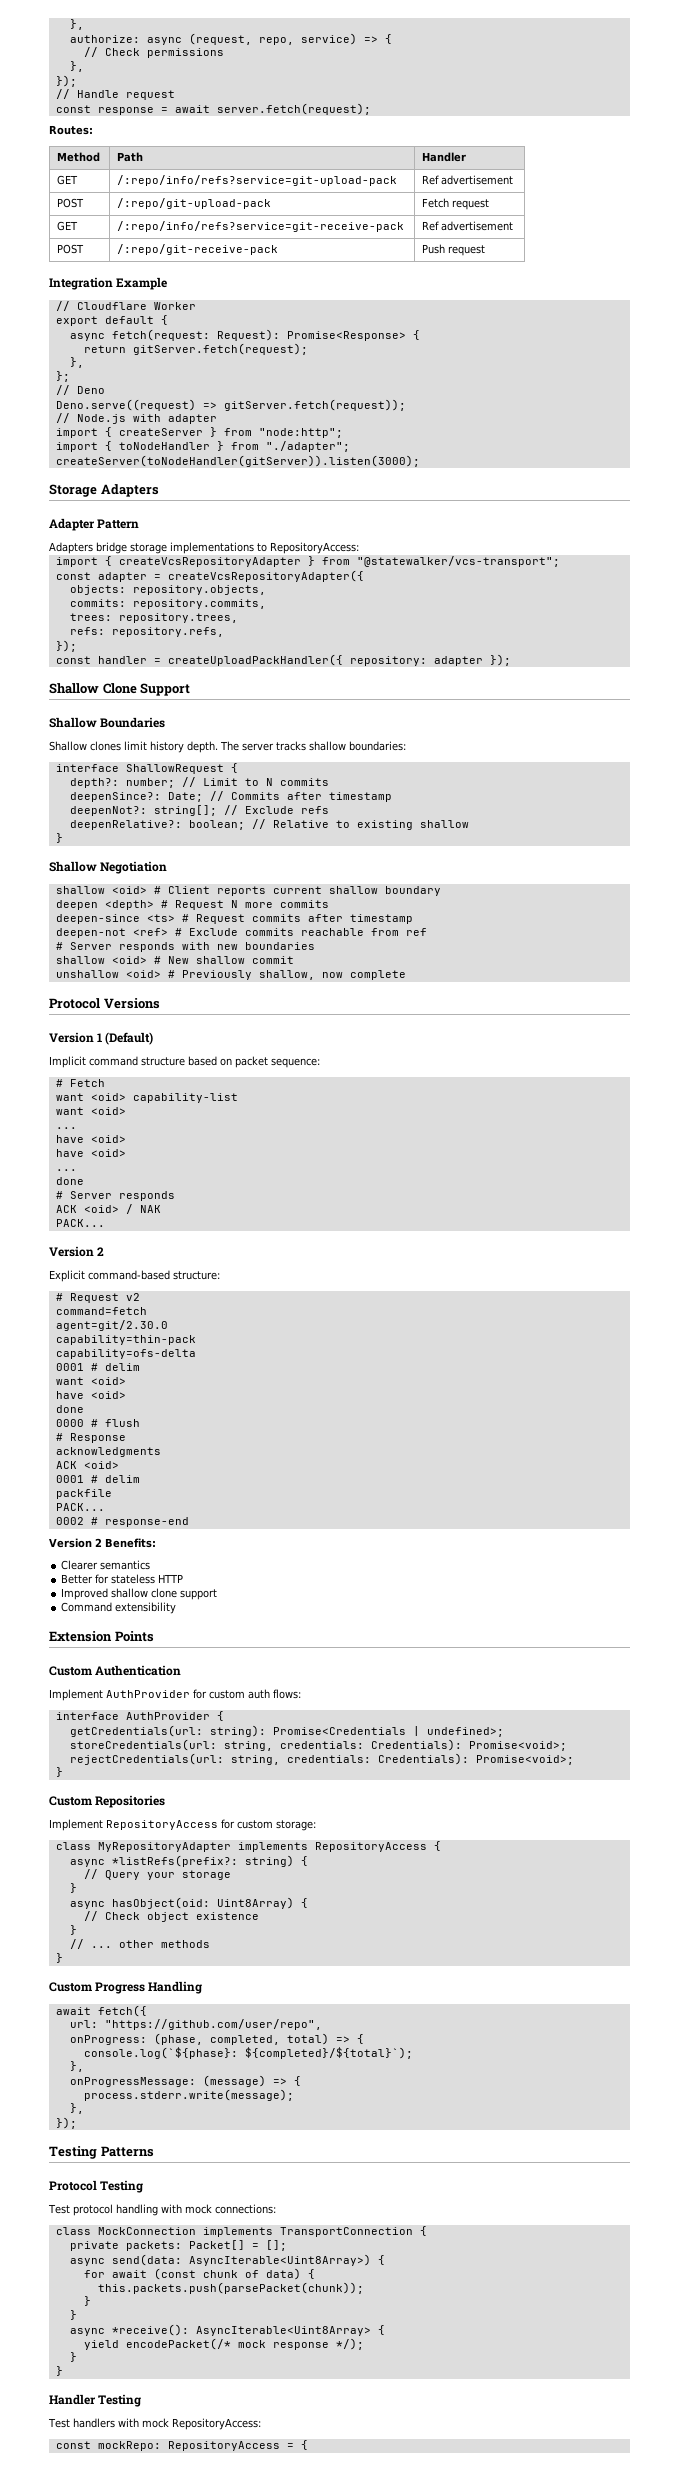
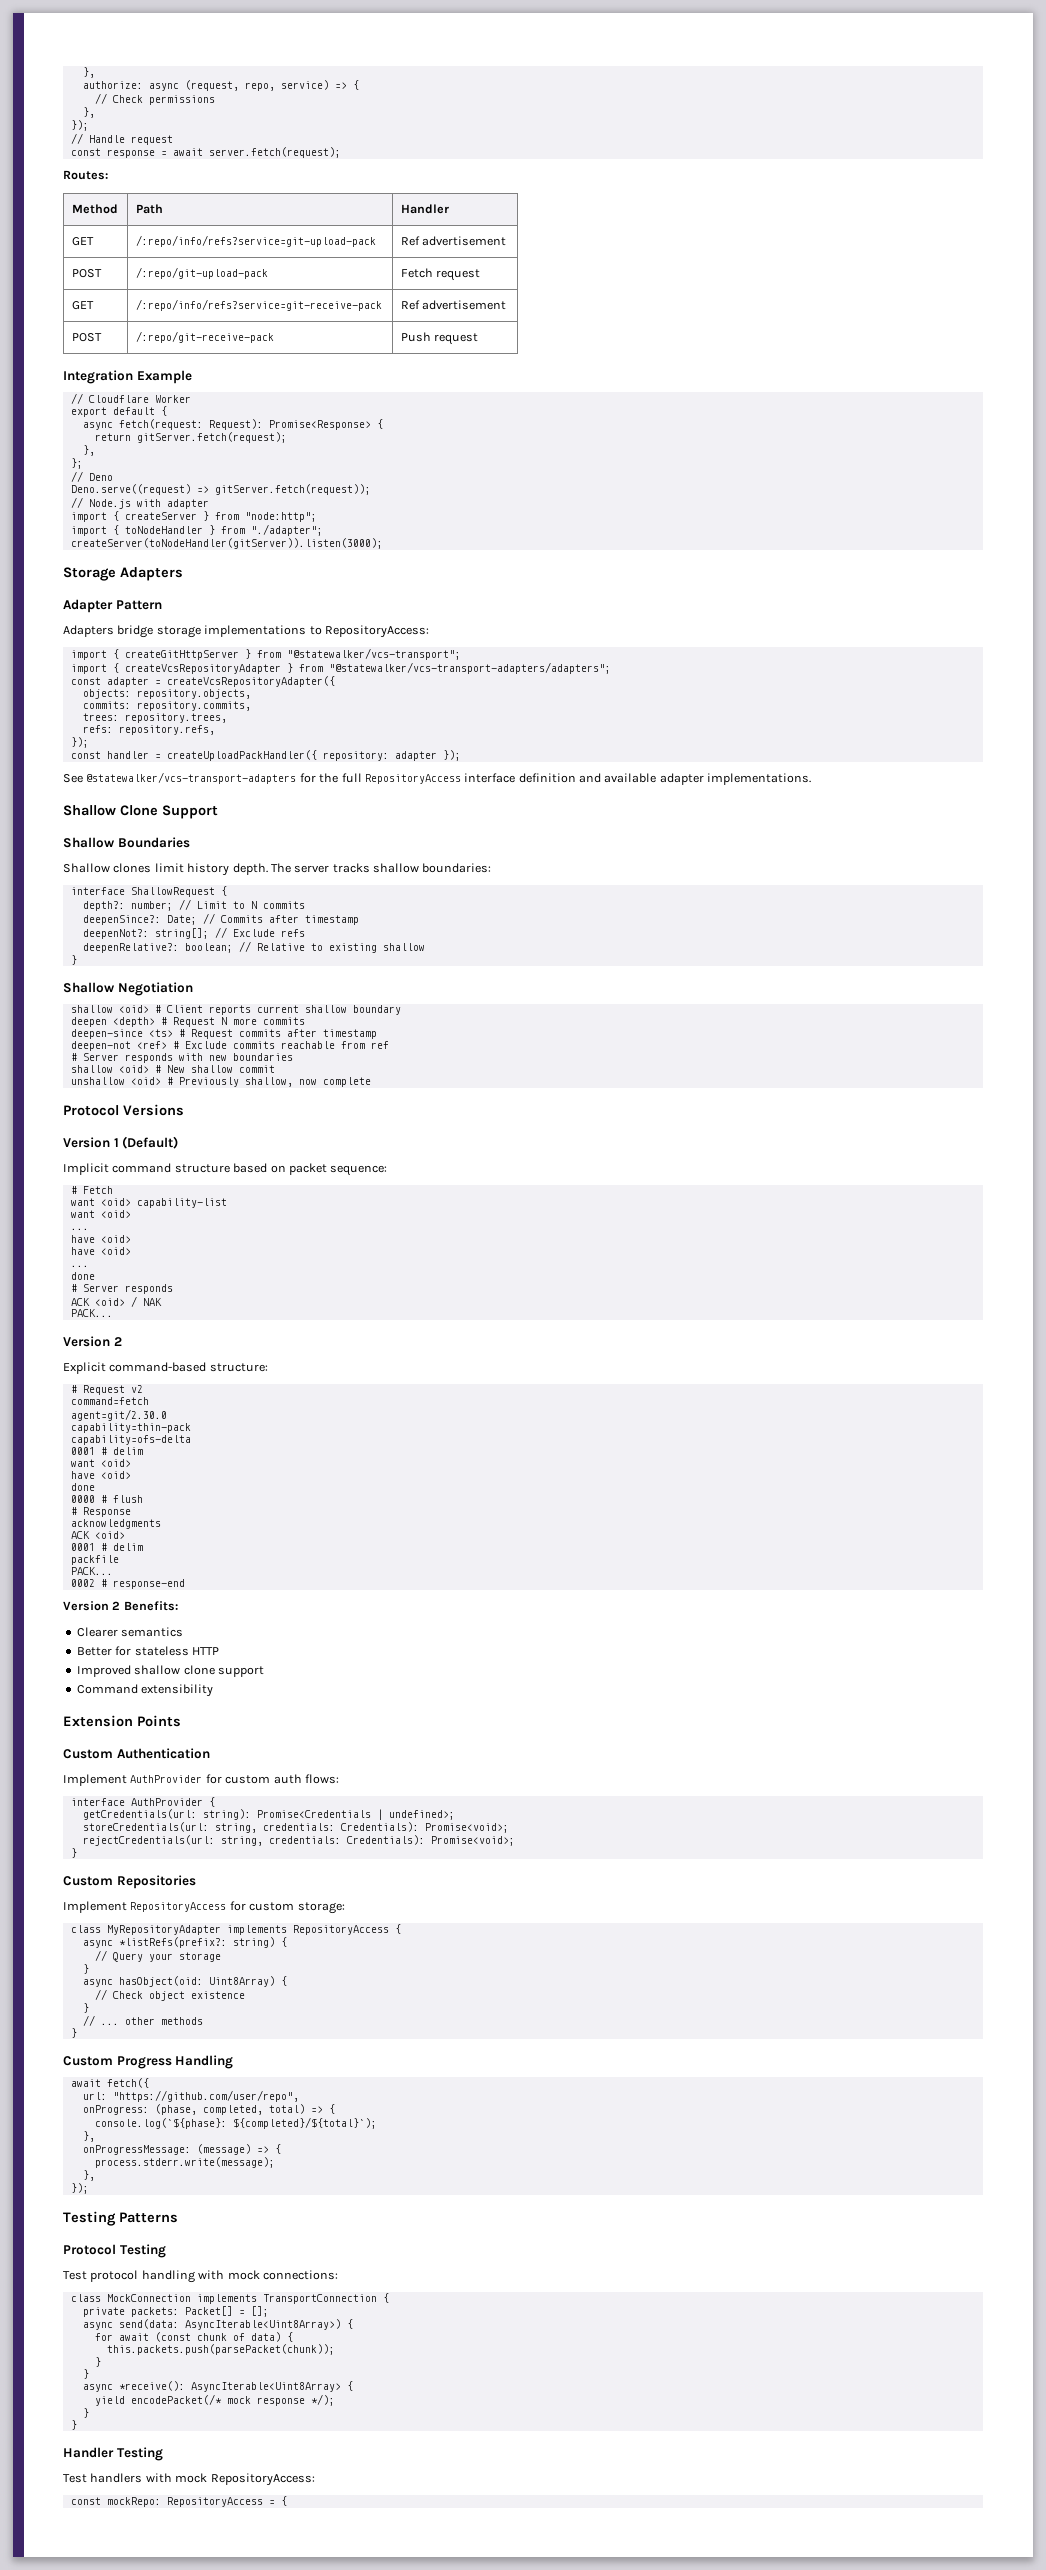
+ import { createGitHttpServer } from "@statewalker/vcs-transport";
- import { createVcsRepositoryAdapter } from "@statewalker/vcs-transport";
+ import { createVcsRepositoryAdapter } from "@statewalker/vcs-transport-adapters/adapters";
+ See @statewalker/vcs-transport-adapters for the full RepositoryAccess interface definition and available adapter implementations.

